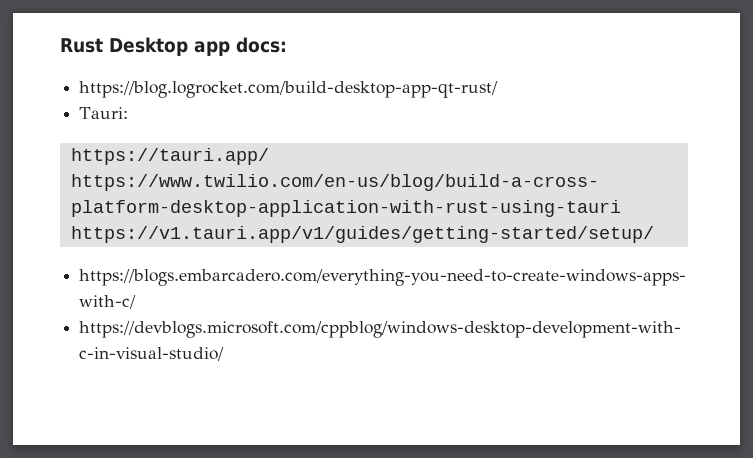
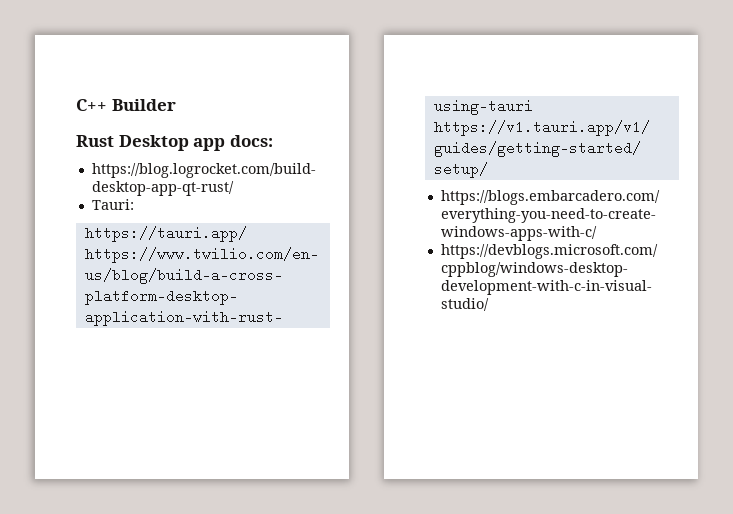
+ C++ Builder

